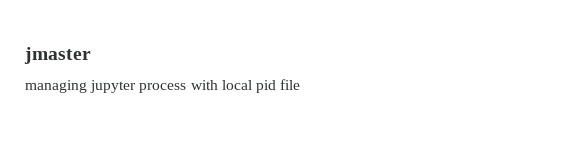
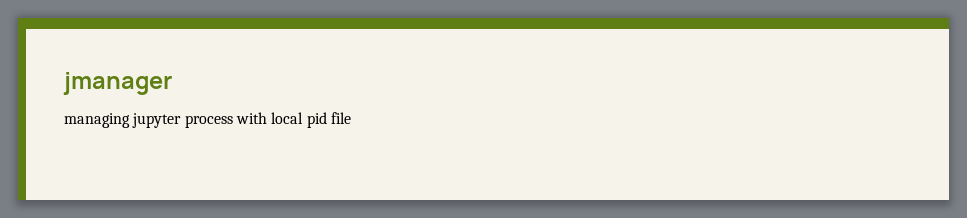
- jmaster
+ jmanager

